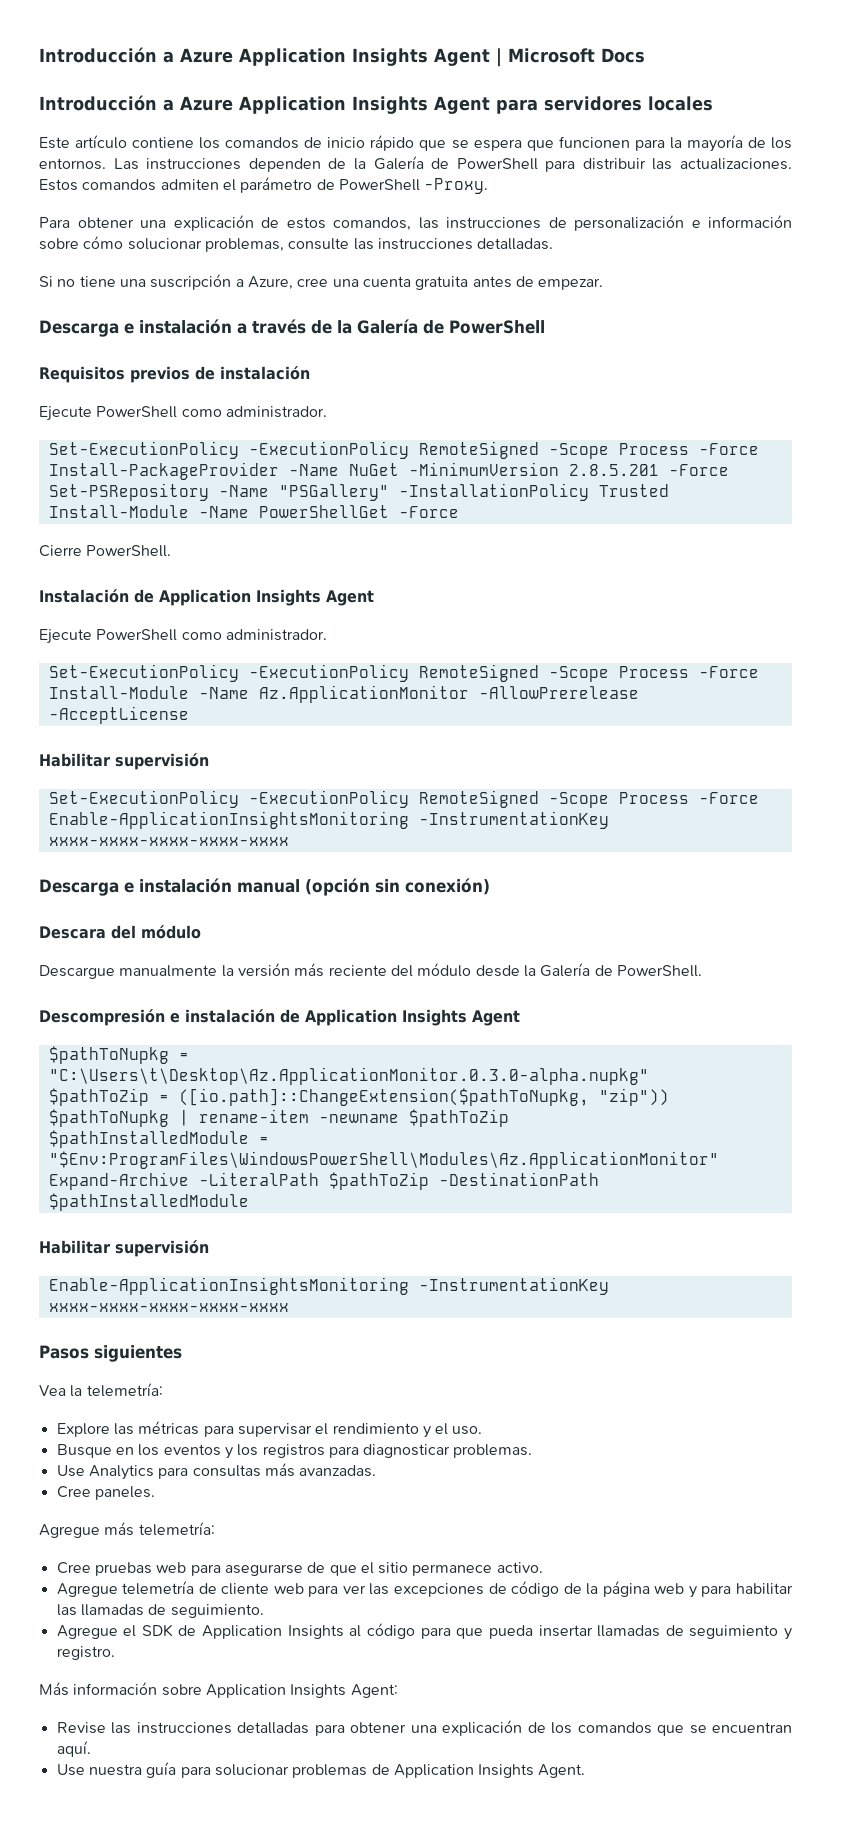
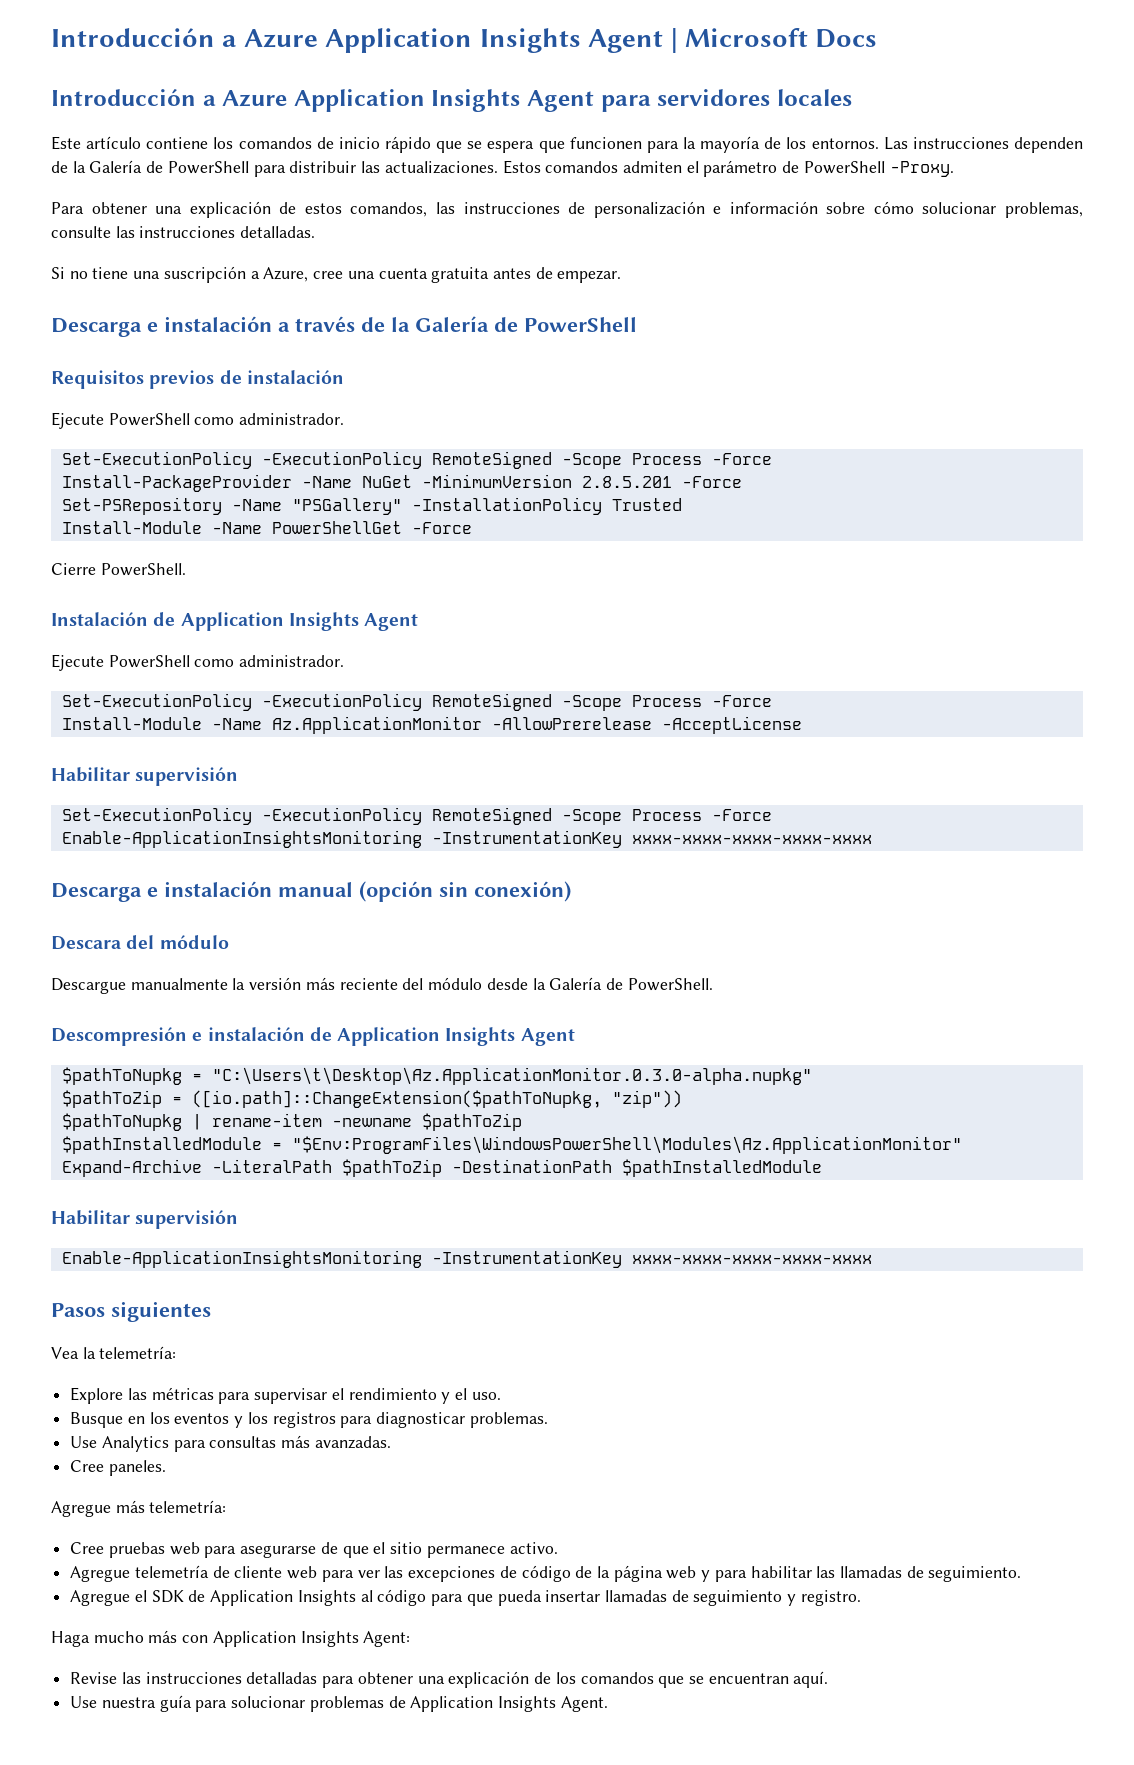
- Más información sobre Application Insights Agent:
+ Haga mucho más con Application Insights Agent:

